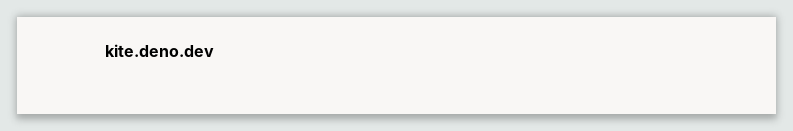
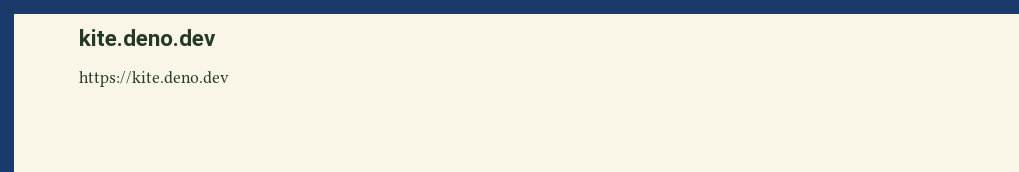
+ https://kite.deno.dev

